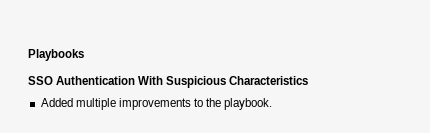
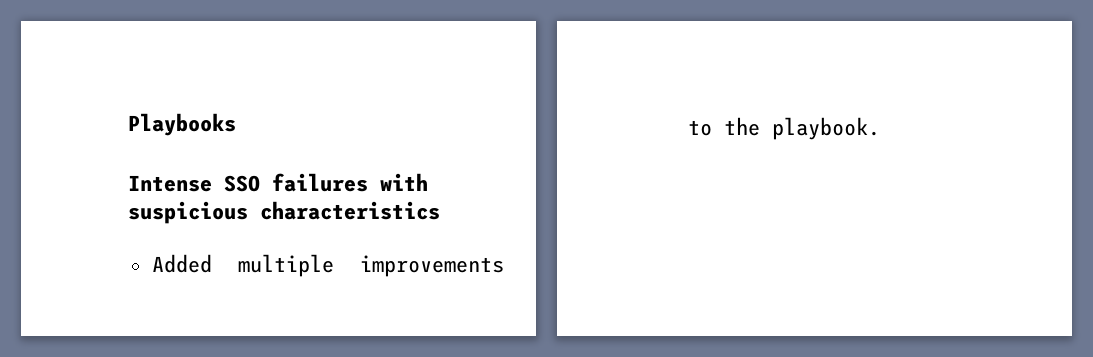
- SSO Authentication With Suspicious Characteristics
+ Intense SSO failures with suspicious characteristics

